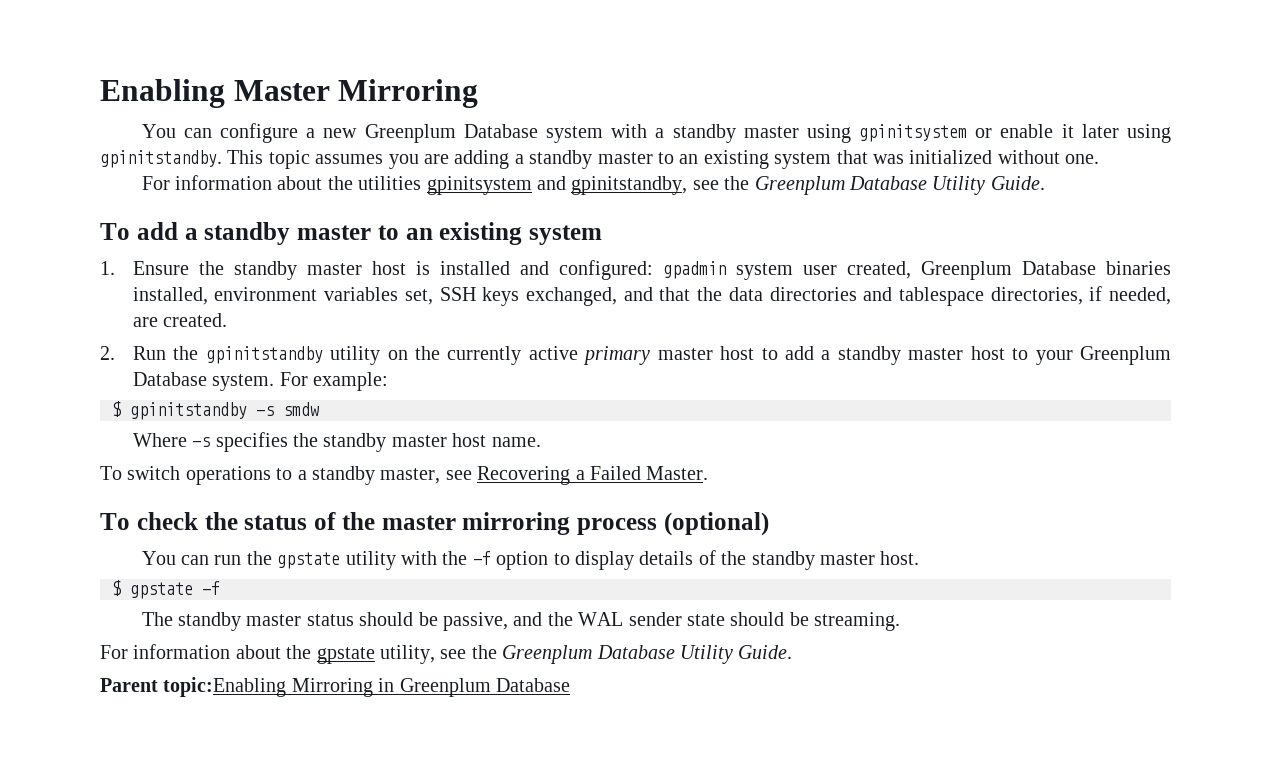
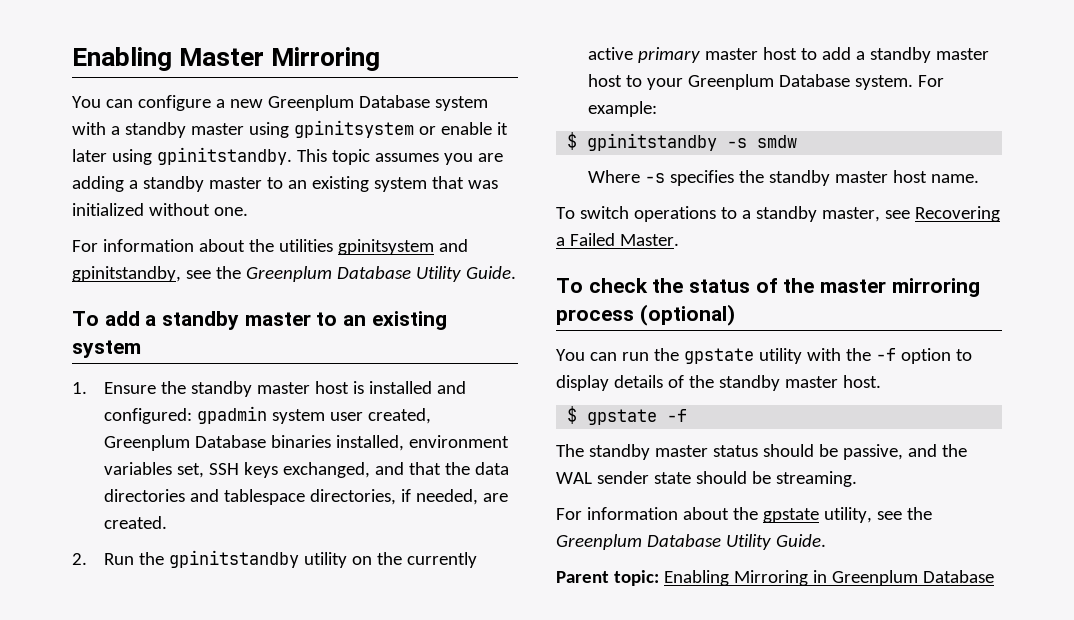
- Parent topic:Enabling Mirroring in Greenplum Database
+ Parent topic: Enabling Mirroring in Greenplum Database

